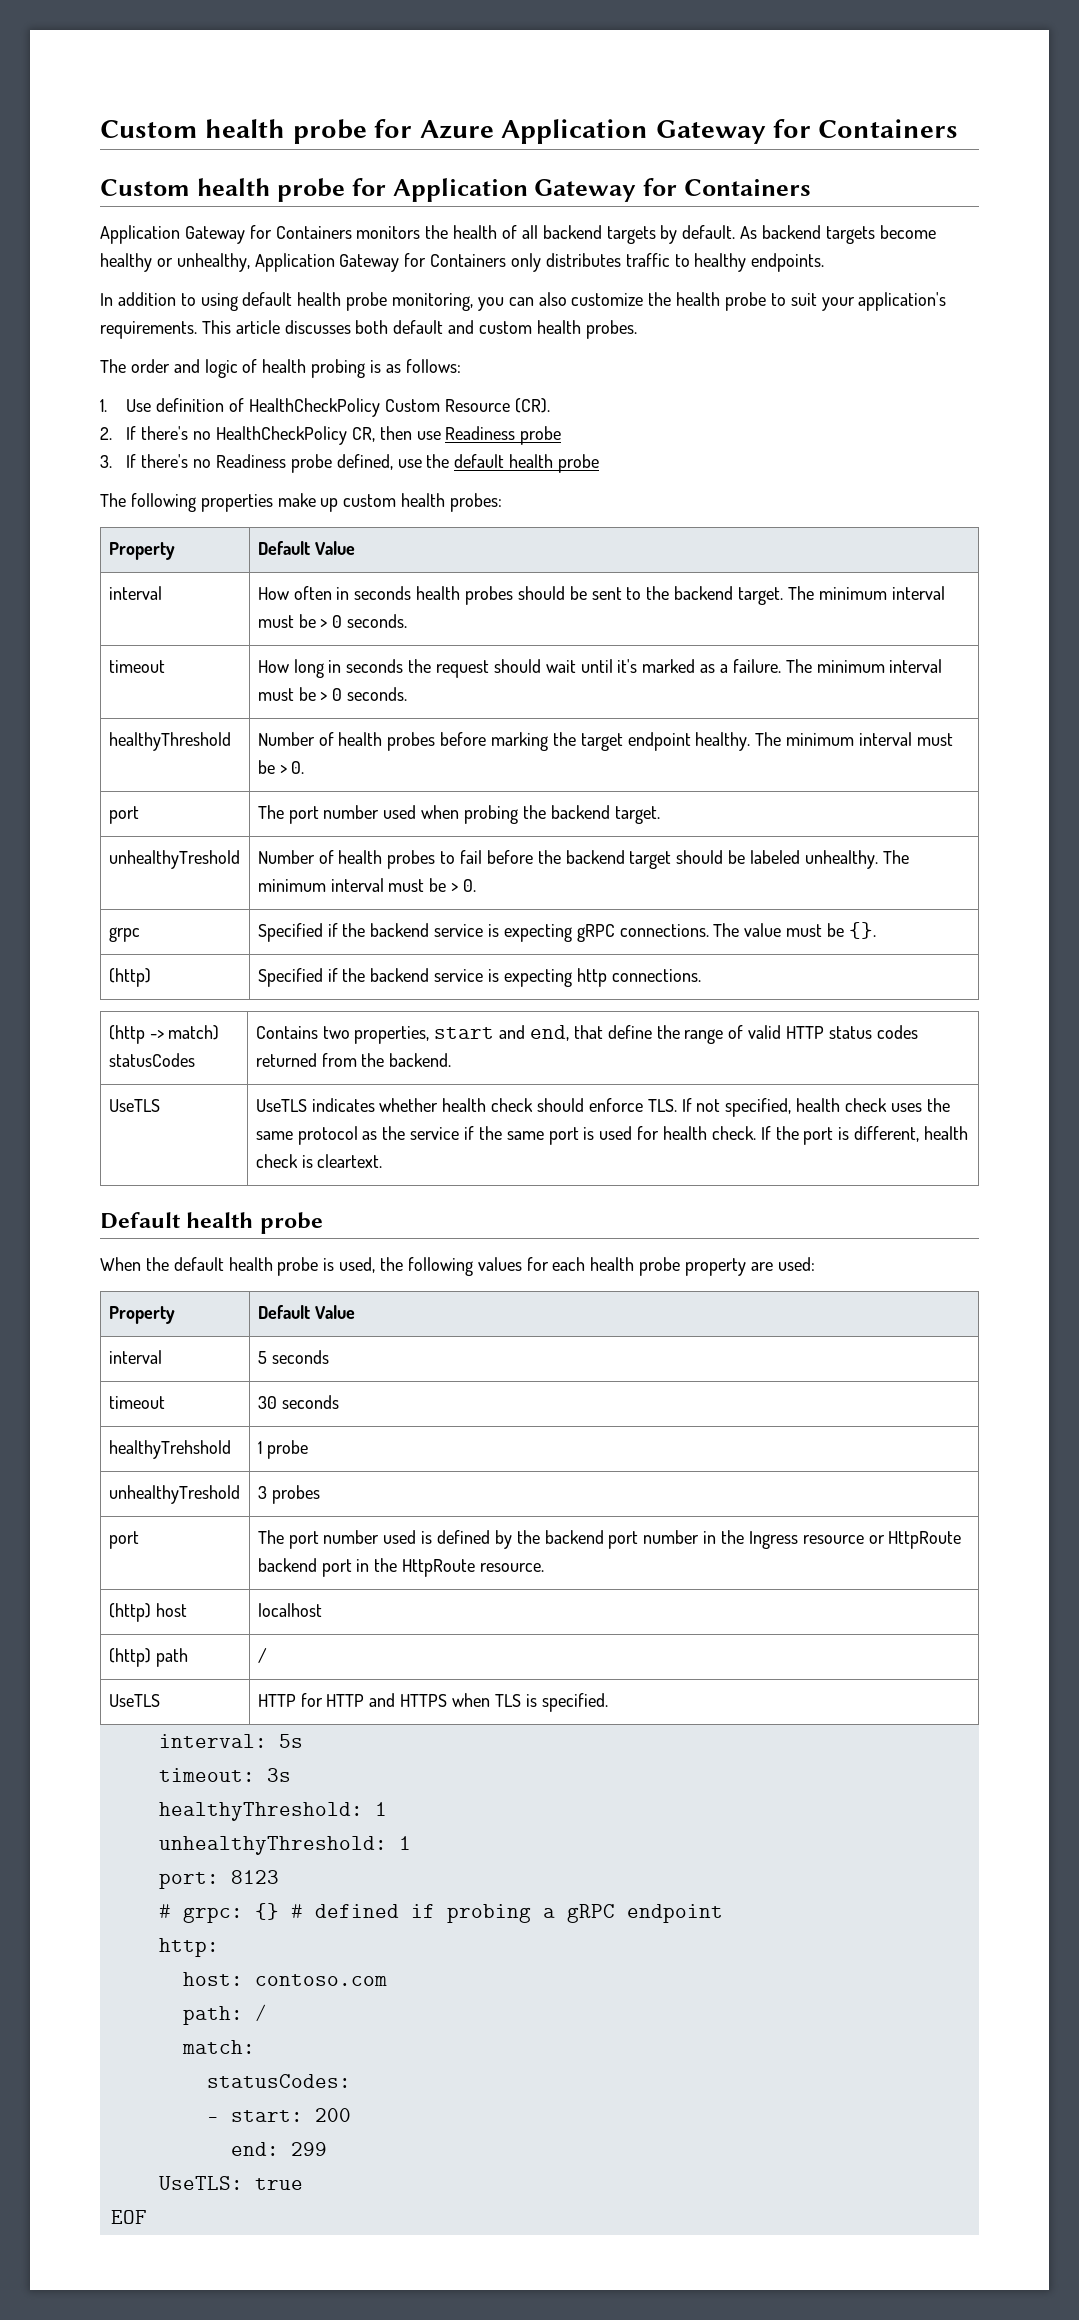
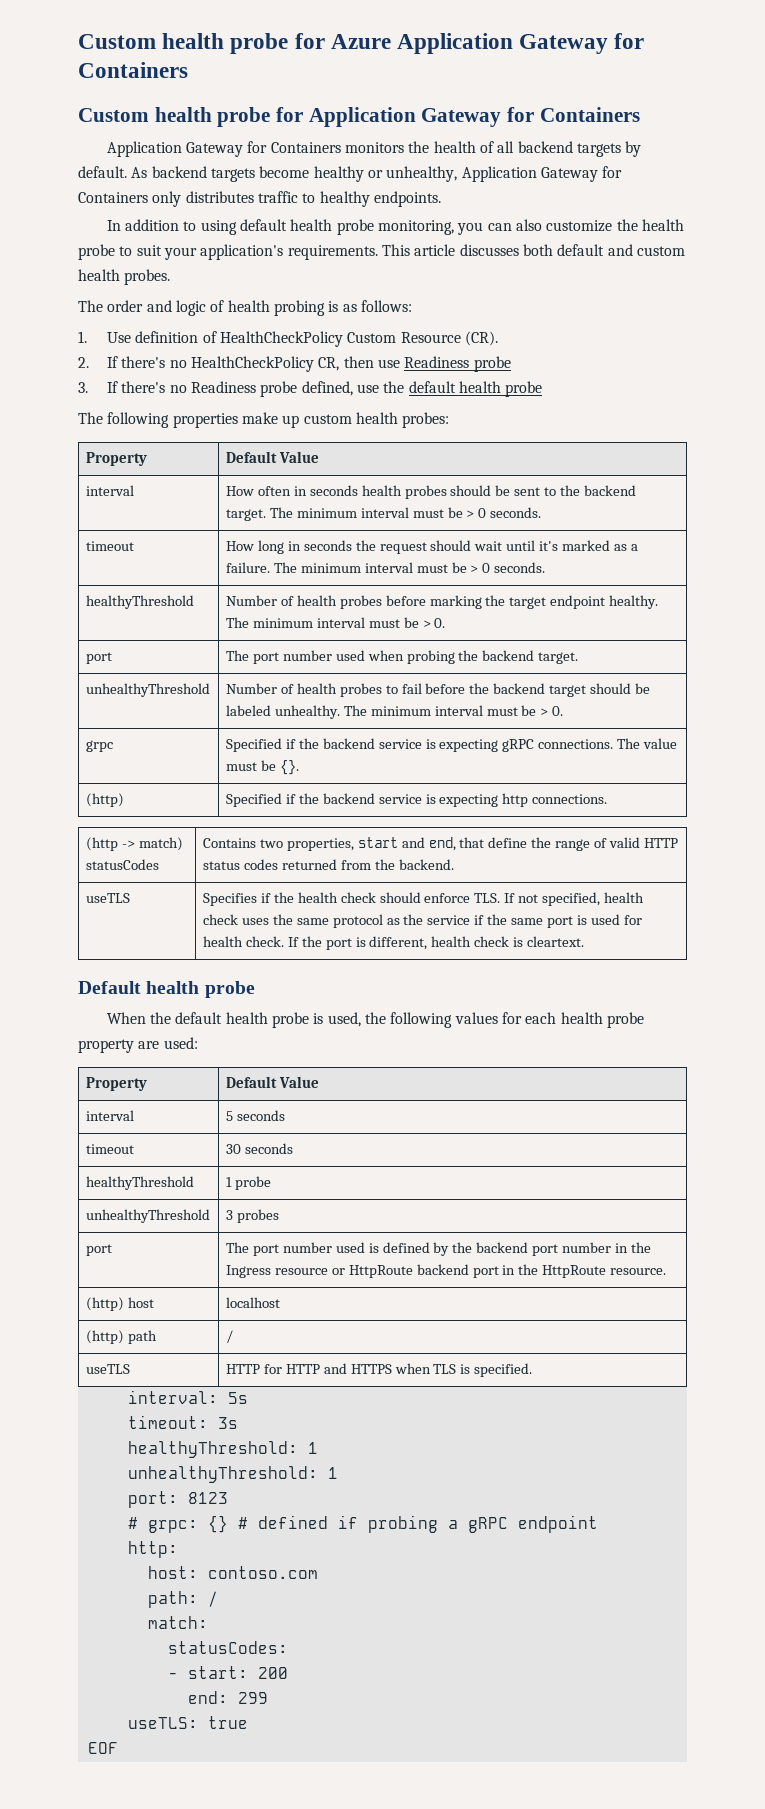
- unhealthyTreshold | Number of health probes to fail before the backend target should be labeled unhealthy. The minimum interval must be > 0.
+ unhealthyThreshold | Number of health probes to fail before the backend target should be labeled unhealthy. The minimum interval must be > 0.
- UseTLS | UseTLS indicates whether health check should enforce TLS. If not specified, health check uses the same protocol as the service if the same port is used for health check. If the port is different, health check is cleartext.
+ useTLS | Specifies if the health check should enforce TLS. If not specified, health check uses the same protocol as the service if the same port is used for health check. If the port is different, health check is cleartext.
- healthyTrehshold | 1 probe
+ healthyThreshold | 1 probe
- unhealthyTreshold | 3 probes
+ unhealthyThreshold | 3 probes
- UseTLS | HTTP for HTTP and HTTPS when TLS is specified.
+ useTLS | HTTP for HTTP and HTTPS when TLS is specified.
- UseTLS: true
+ useTLS: true

